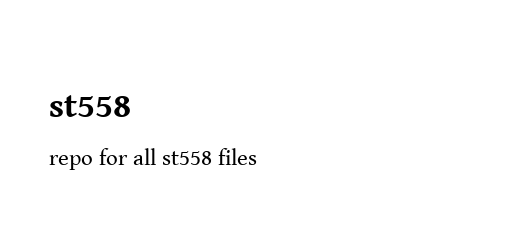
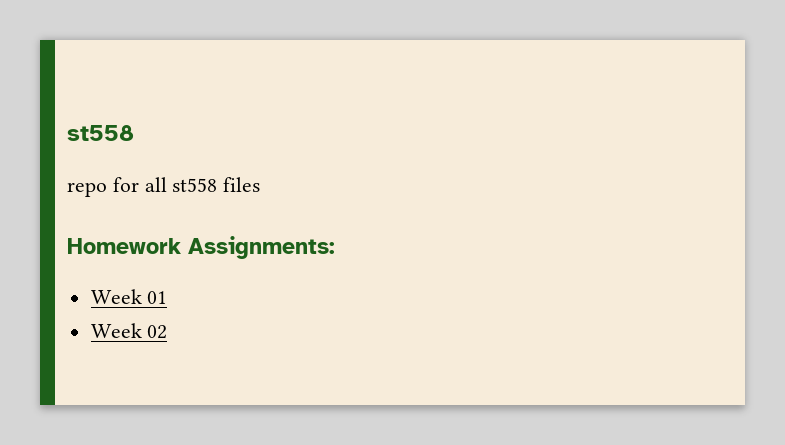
+ Homework Assignments:
+ Week 01
+ Week 02

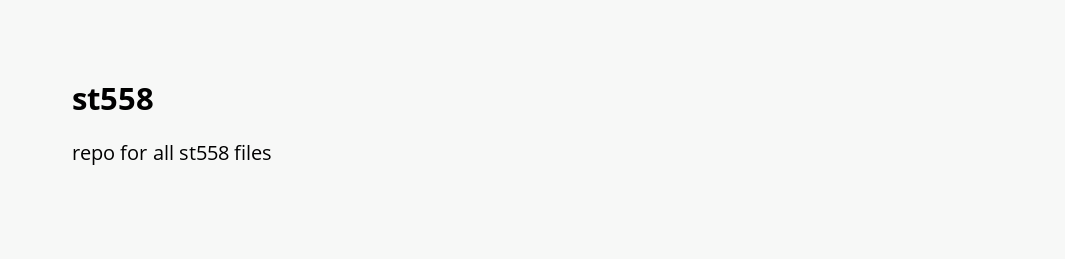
- Homework Assignments:
- Week 01
- Week 02

